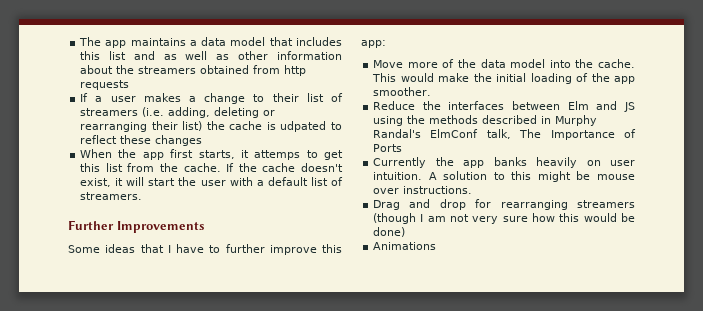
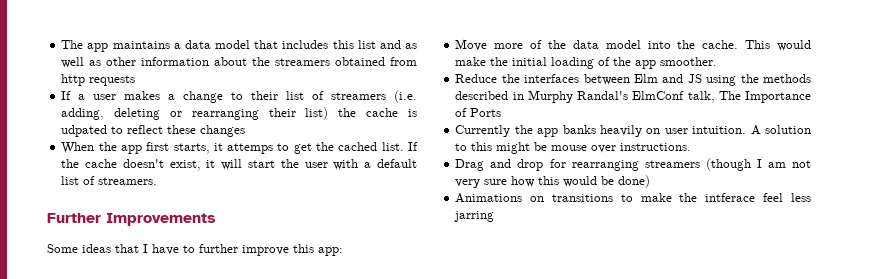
- When the app first starts, it attemps to get this list from the cache.
+ When the app first starts, it attemps to get the cached list.
- Animations
+ Animations on transitions to make the intferace feel less jarring

